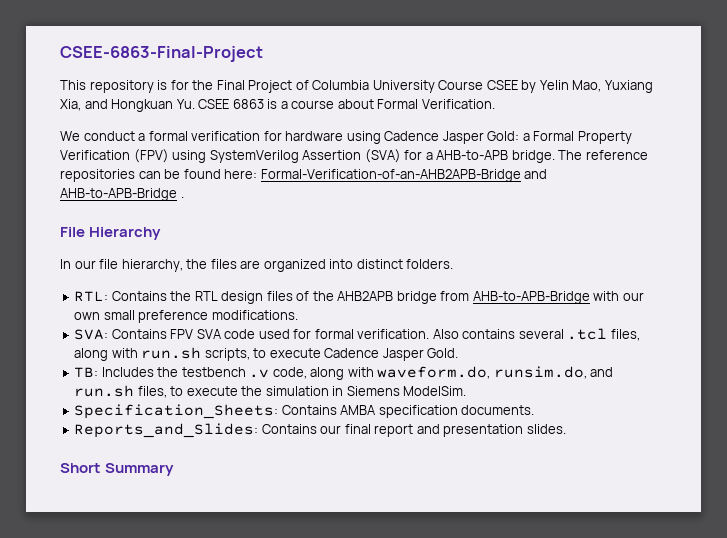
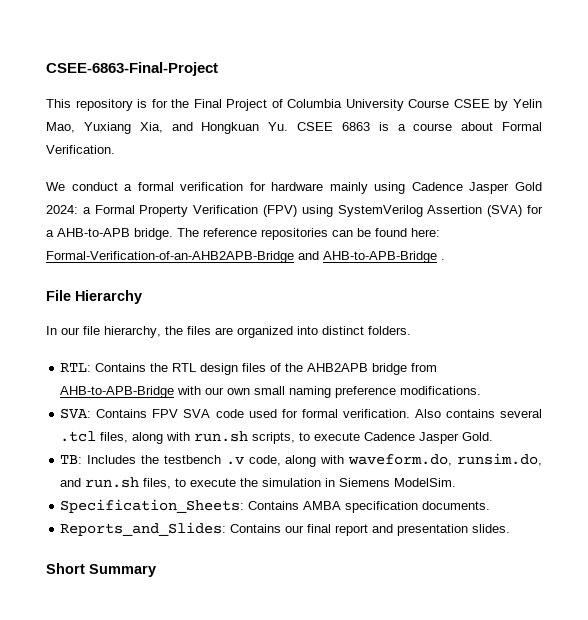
- We conduct a formal verification for hardware using Cadence Jasper Gold: a Formal Property Verification (FPV) using SystemVerilog Assertion (SVA) for a AHB-to-APB bridge.
+ We conduct a formal verification for hardware mainly using Cadence Jasper Gold 2024: a Formal Property Verification (FPV) using SystemVerilog Assertion (SVA) for a AHB-to-APB bridge.
- RTL: Contains the RTL design files of the AHB2APB bridge from AHB-to-APB-Bridge with our own small preference modifications.
+ RTL: Contains the RTL design files of the AHB2APB bridge from AHB-to-APB-Bridge with our own small naming preference modifications.

